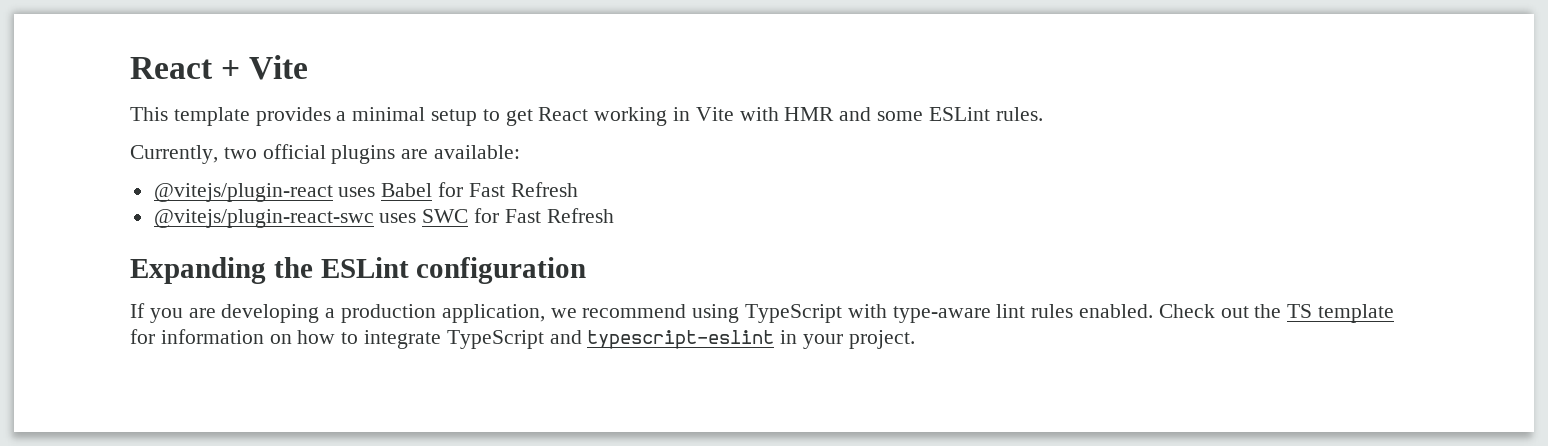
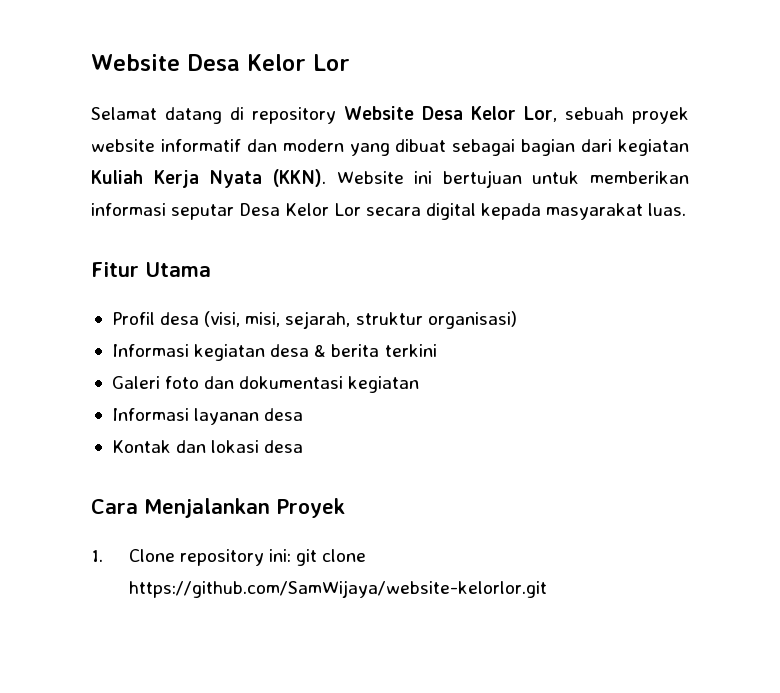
- React + Vite
- This template provides a minimal setup to get React working in Vite with HMR and some ESLint rules.
- Currently, two official plugins are available:
- @vitejs/plugin-react uses Babel for Fast Refresh
- @vitejs/plugin-react-swc uses SWC for Fast Refresh
- Expanding the ESLint configuration
- If you are developing a production application, we recommend using TypeScript with type-aware lint rules enabled. Check out the TS template for information on how to integrate TypeScript and typescript-eslint in your project.
+ Website Desa Kelor Lor
+ Selamat datang di repository Website Desa Kelor Lor, sebuah proyek website informatif dan modern yang dibuat sebagai bagian dari kegiatan Kuliah Kerja Nyata (KKN). Website ini bertujuan untuk memberikan informasi seputar Desa Kelor Lor secara digital kepada masyarakat luas.
+ Fitur Utama
+ Profil desa (visi, misi, sejarah, struktur organisasi)
+ Informasi kegiatan desa & berita terkini
+ Galeri foto dan dokumentasi kegiatan
+ Informasi layanan desa
+ Kontak dan lokasi desa
+ Cara Menjalankan Proyek
+ 1. Clone repository ini: git clone https://github.com/SamWijaya/website-kelorlor.git

